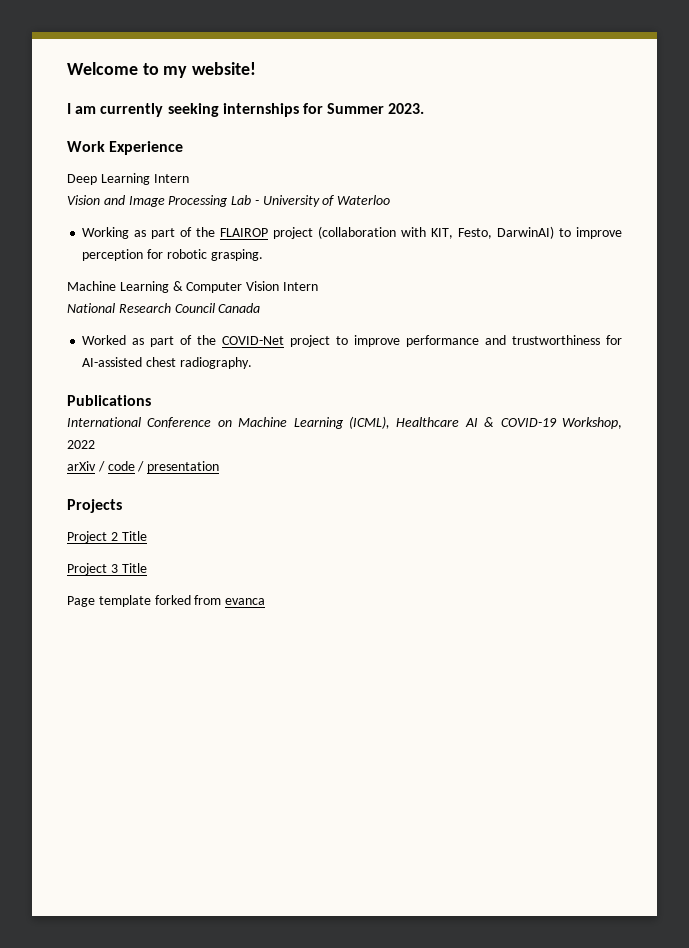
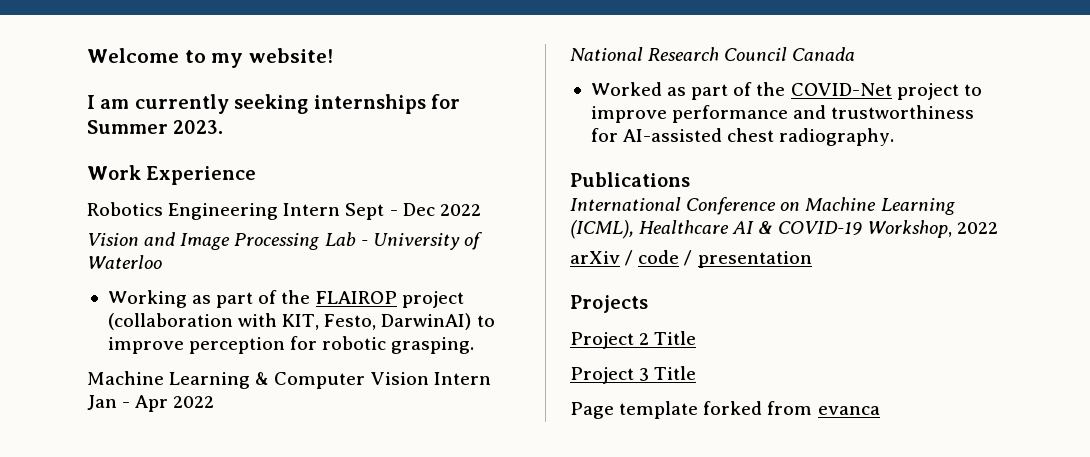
- Deep Learning Intern
+ Robotics Engineering Intern Sept - Dec 2022
- Machine Learning & Computer Vision Intern
+ Machine Learning & Computer Vision Intern Jan - Apr 2022

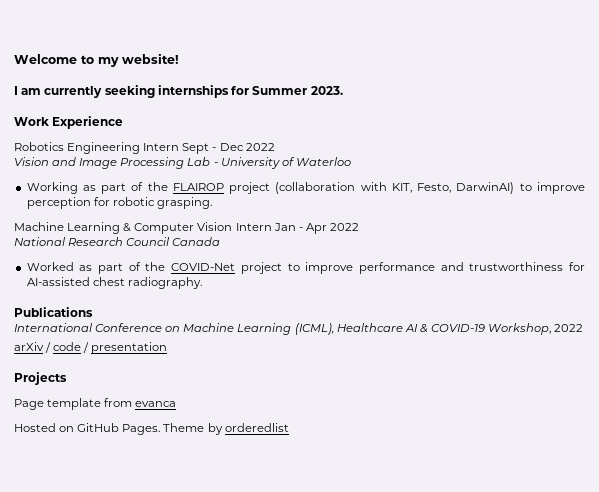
- Project 2 Title
- Project 3 Title
- Page template forked from evanca
+ Page template from evanca
+ Hosted on GitHub Pages. Theme by orderedlist

